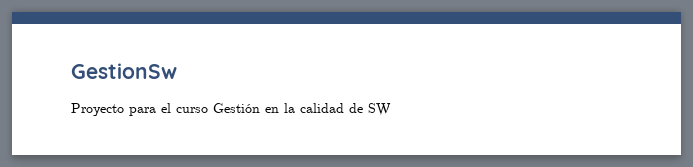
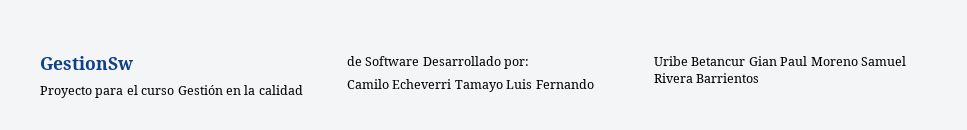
- Proyecto para el curso Gestión en la calidad de SW
+ Proyecto para el curso Gestión en la calidad de Software Desarrollado por:
+ Camilo Echeverri Tamayo Luis Fernando Uribe Betancur Gian Paul Moreno Samuel Rivera Barrientos

